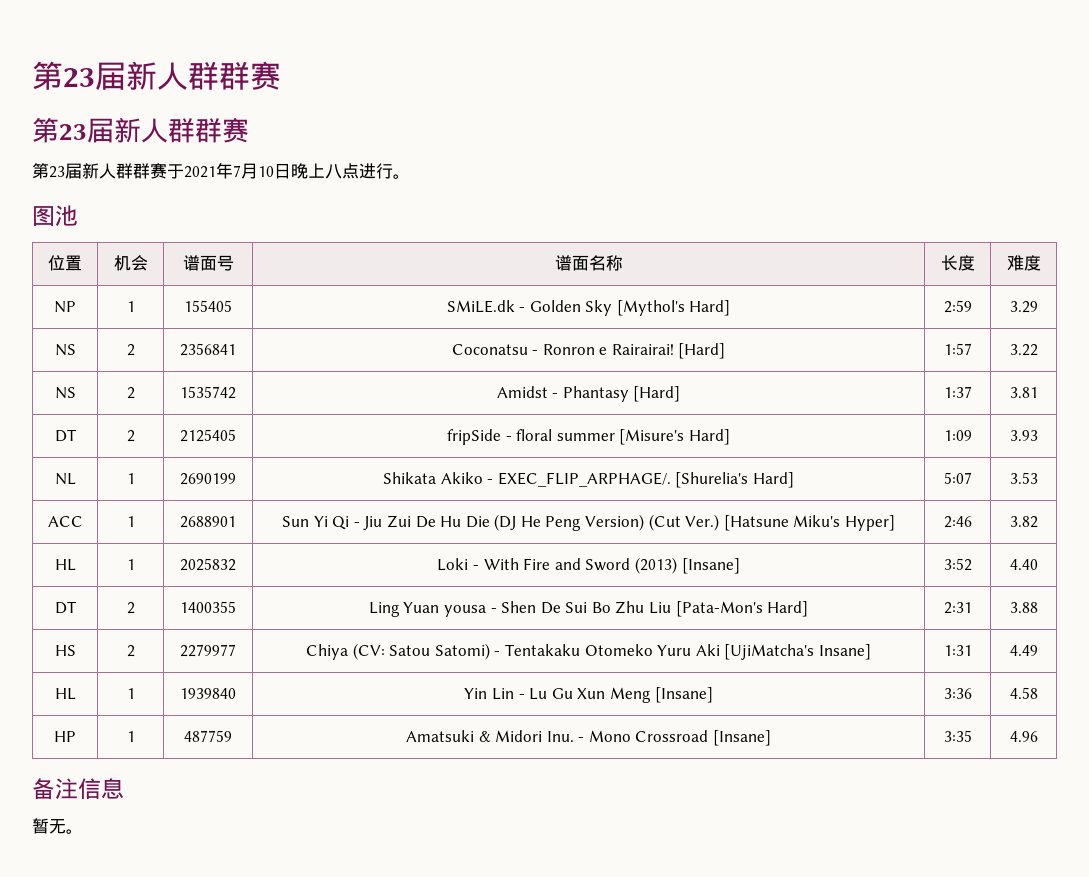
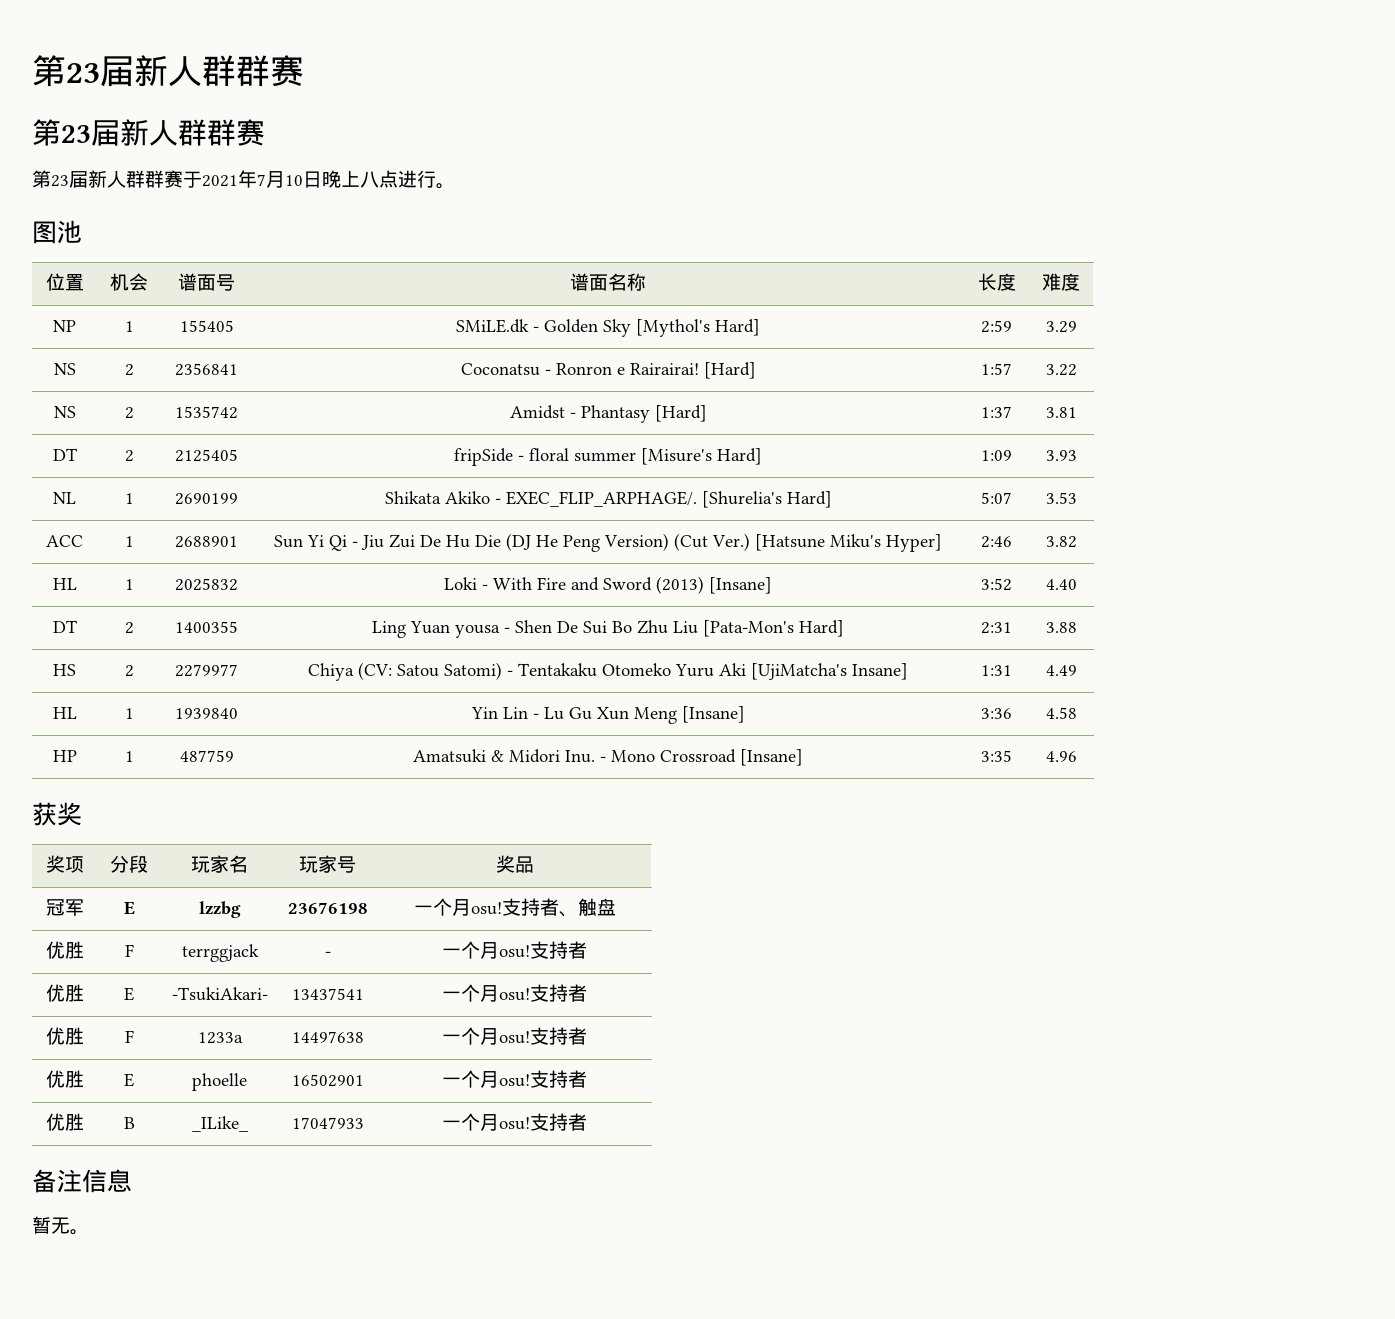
+ 获奖
+ 奖项 | 分段 | 玩家名 | 玩家号 | 奖品
+ 冠军 | E | lzzbg | 23676198 | 一个月osu!支持者、触盘
+ 优胜 | F | terrggjack | - | 一个月osu!支持者
+ 优胜 | E | -TsukiAkari- | 13437541 | 一个月osu!支持者
+ 优胜 | F | 1233a | 14497638 | 一个月osu!支持者
+ 优胜 | E | phoelle | 16502901 | 一个月osu!支持者
+ 优胜 | B | _ILike_ | 17047933 | 一个月osu!支持者

